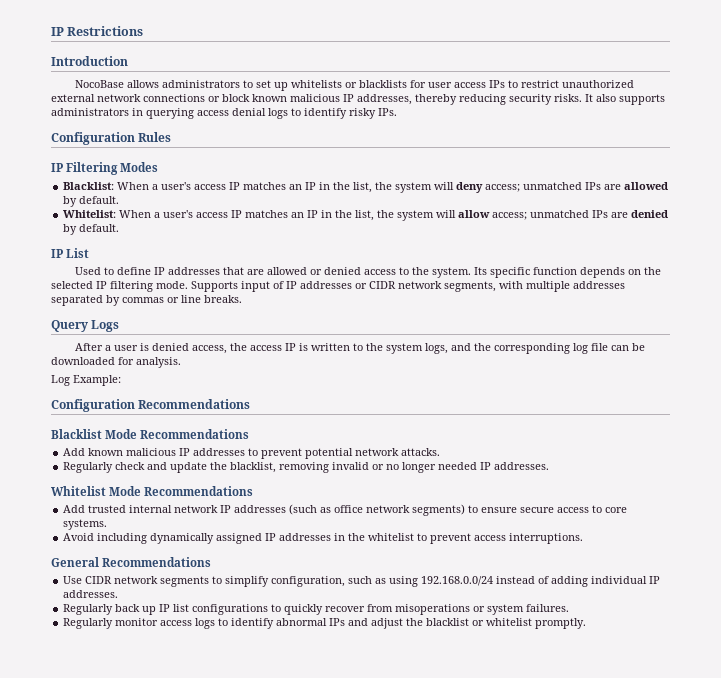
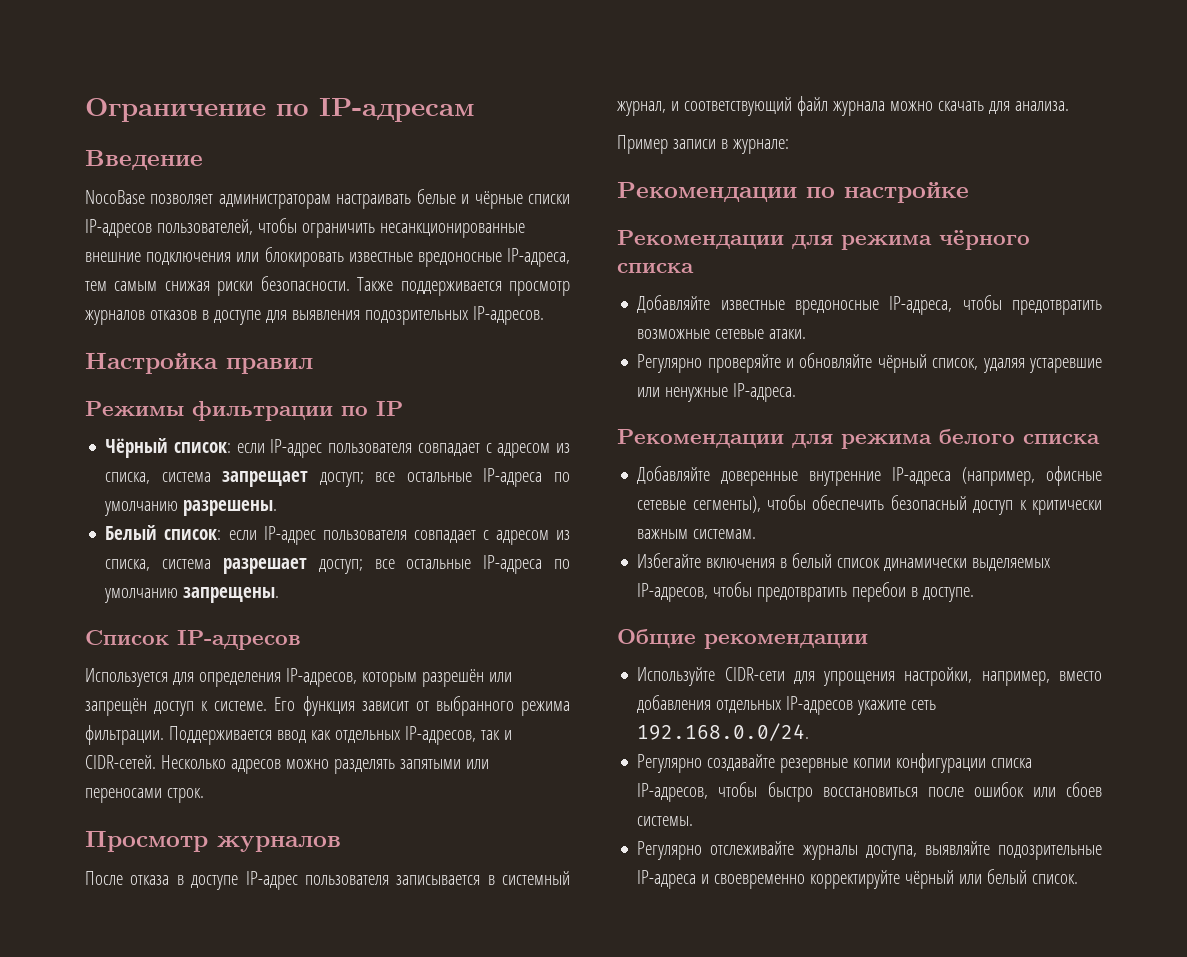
- IP Restrictions
- Introduction
- NocoBase allows administrators to set up whitelists or blacklists for user access IPs to restrict unauthorized external network connections or block known malicious IP addresses, thereby reducing security risks. It also supports administrators in querying access denial logs to identify risky IPs.
- Configuration Rules
- IP Filtering Modes
- Blacklist: When a user's access IP matches an IP in the list, the system will deny access; unmatched IPs are allowed by default.
- Whitelist: When a user's access IP matches an IP in the list, the system will allow access; unmatched IPs are denied by default.
- IP List
- Used to define IP addresses that are allowed or denied access to the system. Its specific function depends on the selected IP filtering mode. Supports input of IP addresses or CIDR network segments, with multiple addresses separated by commas or line breaks.
- Query Logs
- After a user is denied access, the access IP is written to the system logs, and the corresponding log file can be downloaded for analysis.
- Log Example:
- Configuration Recommendations
- Blacklist Mode Recommendations
- Add known malicious IP addresses to prevent potential network attacks.
- Regularly check and update the blacklist, removing invalid or no longer needed IP addresses.
- Whitelist Mode Recommendations
- Add trusted internal network IP addresses (such as office network segments) to ensure secure access to core systems.
- Avoid including dynamically assigned IP addresses in the whitelist to prevent access interruptions.
- General Recommendations
- Use CIDR network segments to simplify configuration, such as using 192.168.0.0/24 instead of adding individual IP addresses.
- Regularly back up IP list configurations to quickly recover from misoperations or system failures.
- Regularly monitor access logs to identify abnormal IPs and adjust the blacklist or whitelist promptly.
+ Ограничение по IP-адресам
+ Введение
+ NocoBase позволяет администраторам настраивать белые и чёрные списки IP-адресов пользователей, чтобы ограничить несанкционированные внешние подключения или блокировать известные вредоносные IP-адреса, тем самым снижая риски безопасности. Также поддерживается просмотр журналов отказов в доступе для выявления подозрительных IP-адресов.
+ Настройка правил
+ Режимы фильтрации по IP
+ Чёрный список: если IP-адрес пользователя совпадает с адресом из списка, система запрещает доступ; все остальные IP-адреса по умолчанию разрешены.
+ Белый список: если IP-адрес пользователя совпадает с адресом из списка, система разрешает доступ; все остальные IP-адреса по умолчанию запрещены.
+ Список IP-адресов
+ Используется для определения IP-адресов, которым разрешён или запрещён доступ к системе. Его функция зависит от выбранного режима фильтрации. Поддерживается ввод как отдельных IP-адресов, так и CIDR-сетей. Несколько адресов можно разделять запятыми или переносами строк.
+ Просмотр журналов
+ После отказа в доступе IP-адрес пользователя записывается в системный журнал, и соответствующий файл журнала можно скачать для анализа.
+ Пример записи в журнале:
+ Рекомендации по настройке
+ Рекомендации для режима чёрного списка
+ Добавляйте известные вредоносные IP-адреса, чтобы предотвратить возможные сетевые атаки.
+ Регулярно проверяйте и обновляйте чёрный список, удаляя устаревшие или ненужные IP-адреса.
+ Рекомендации для режима белого списка
+ Добавляйте доверенные внутренние IP-адреса (например, офисные сетевые сегменты), чтобы обеспечить безопасный доступ к критически важным системам.
+ Избегайте включения в белый список динамически выделяемых IP-адресов, чтобы предотвратить перебои в доступе.
+ Общие рекомендации
+ Используйте CIDR-сети для упрощения настройки, например, вместо добавления отдельных IP-адресов укажите сеть 192.168.0.0/24.
+ Регулярно создавайте резервные копии конфигурации списка IP-адресов, чтобы быстро восстановиться после ошибок или сбоев системы.
+ Регулярно отслеживайте журналы доступа, выявляйте подозрительные IP-адреса и своевременно корректируйте чёрный или белый список.

